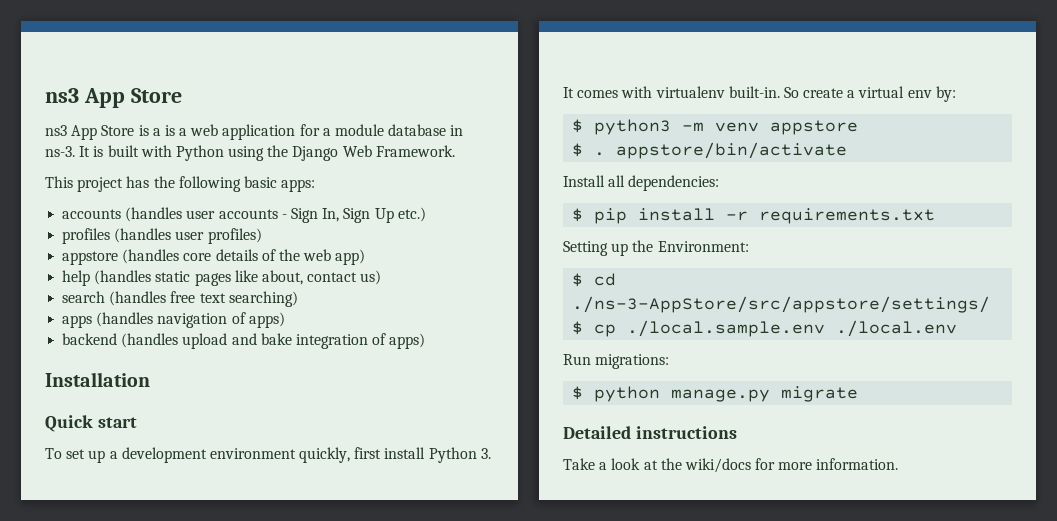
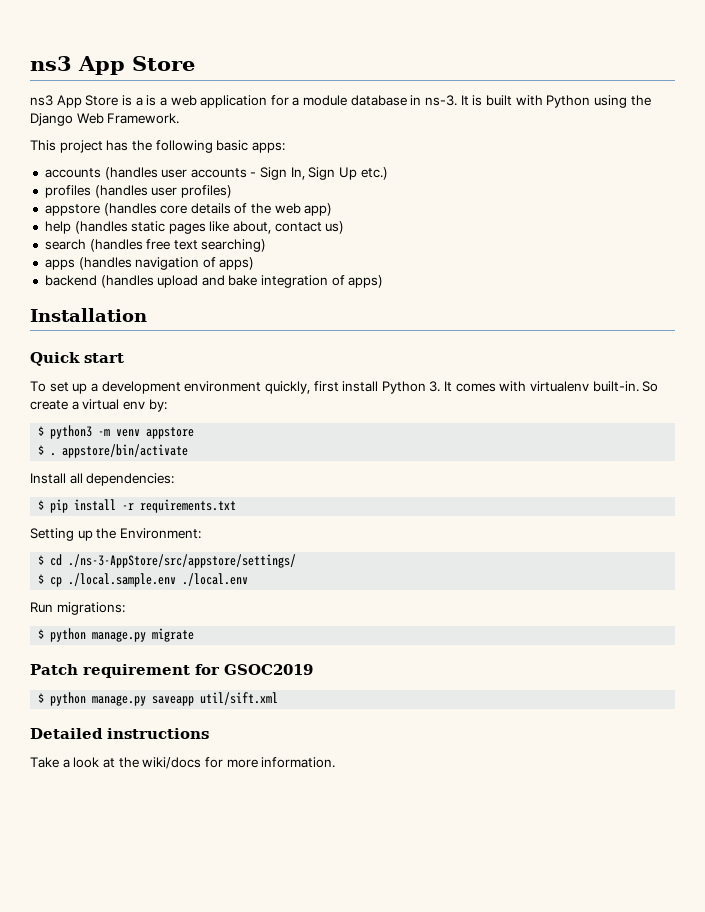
+ Patch requirement for GSOC2019
+ $ python manage.py saveapp util/sift.xml

